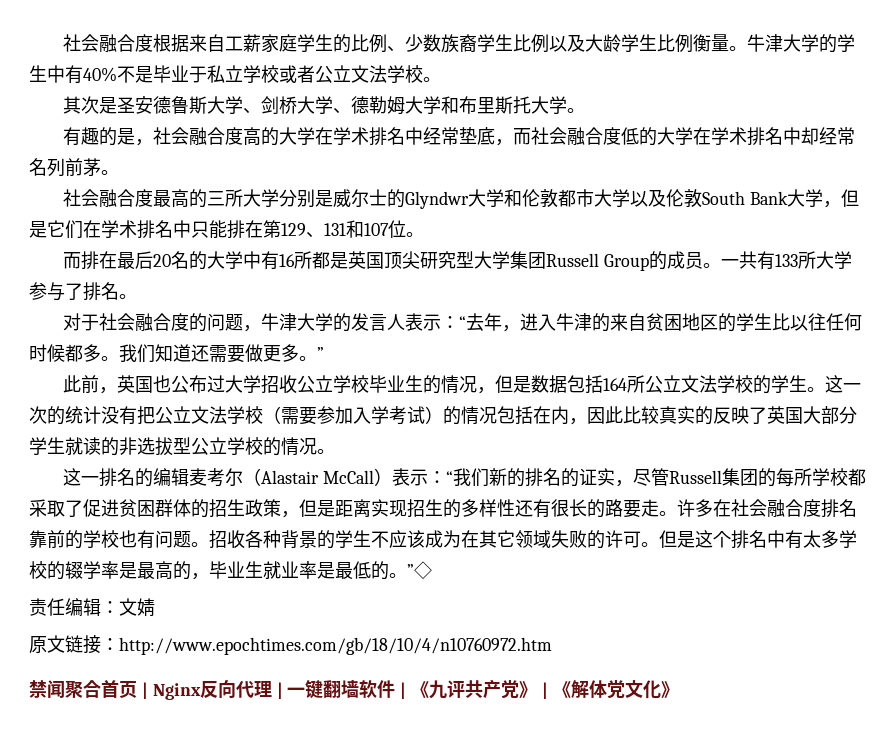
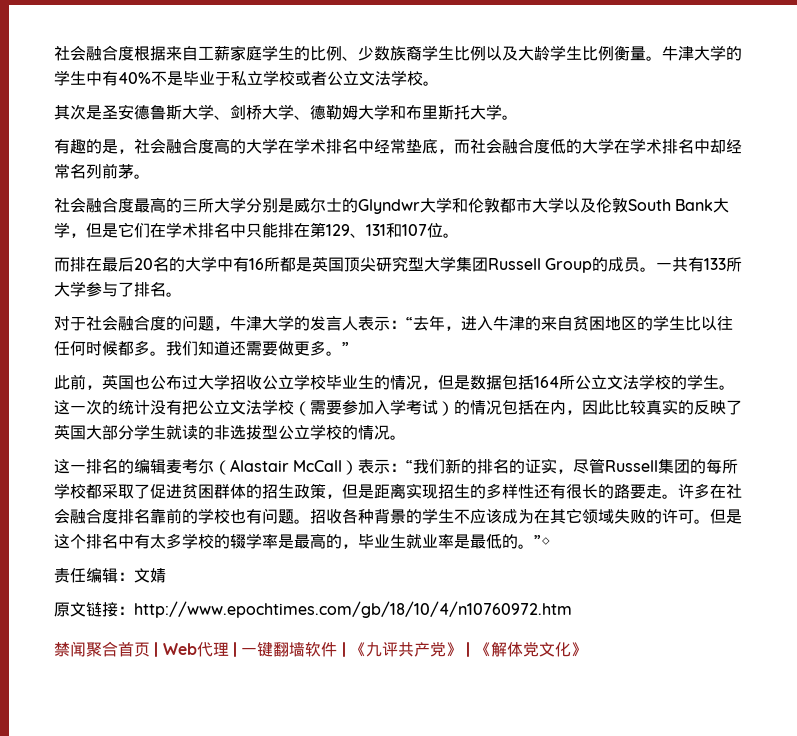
- 禁闻聚合首页 | Nginx反向代理 | 一键翻墙软件 | 《九评共产党》 | 《解体党文化》
+ 禁闻聚合首页 | Web代理 | 一键翻墙软件 | 《九评共产党》 | 《解体党文化》

